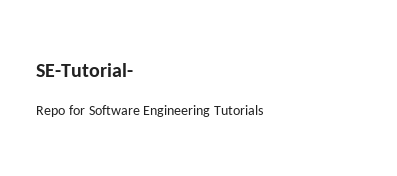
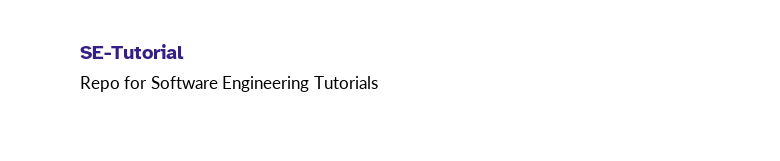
- SE-Tutorial-
+ SE-Tutorial

